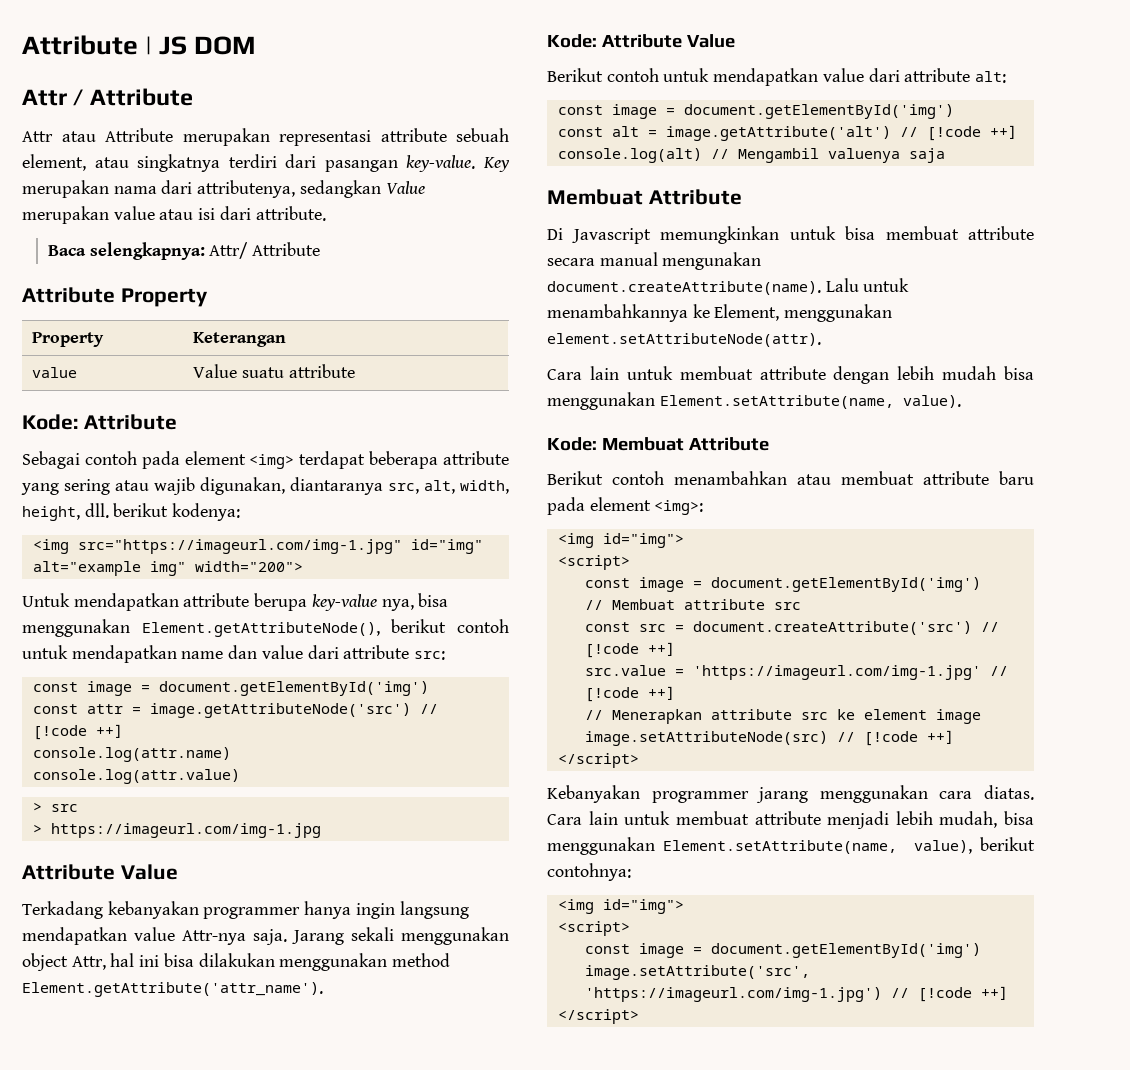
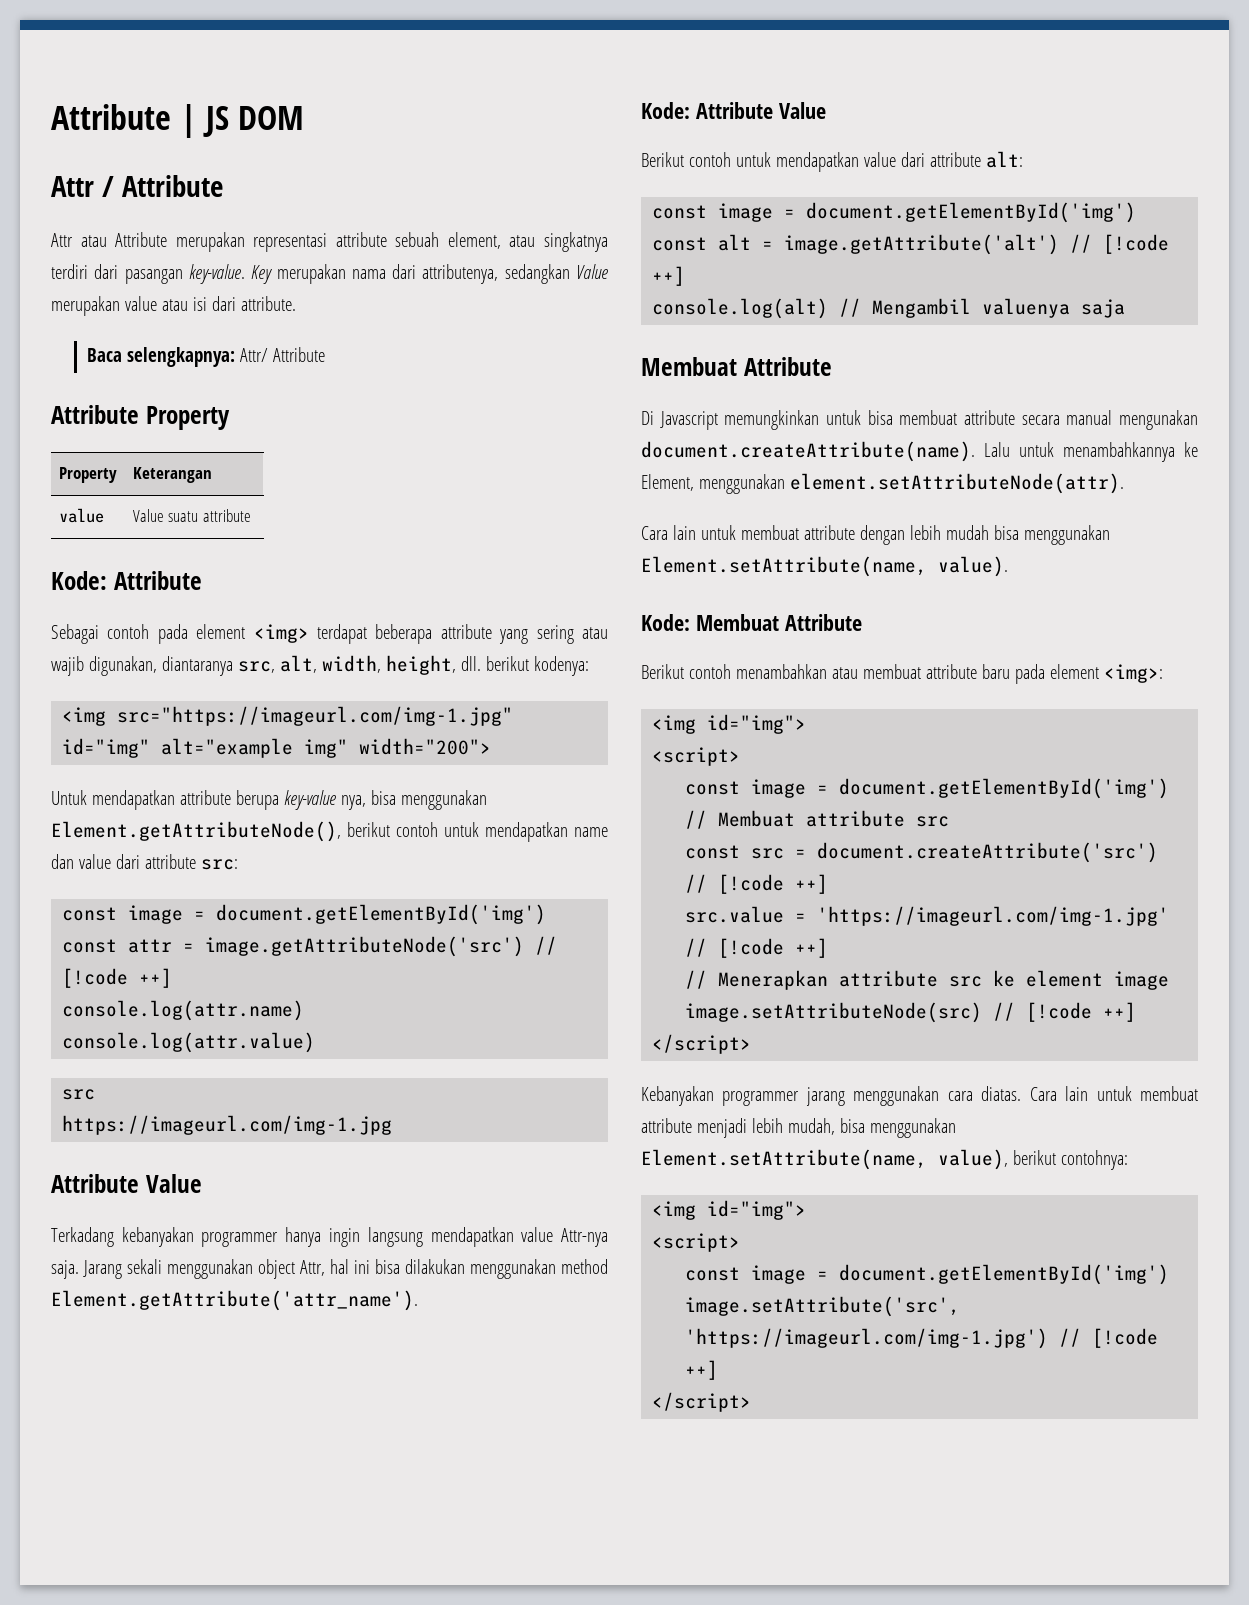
  console.log(attr.value)
- > src
- > https://imageurl.com/img-1.jpg
+ src
+ https://imageurl.com/img-1.jpg

